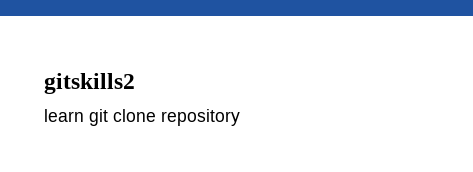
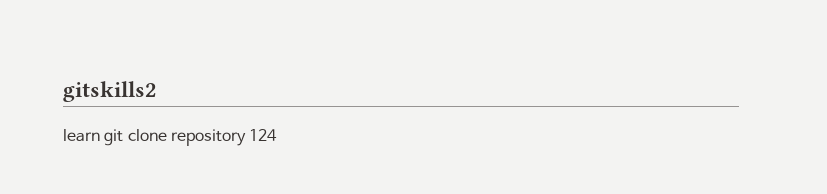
- learn git clone repository
+ learn git clone repository 124

